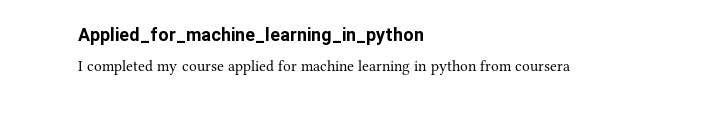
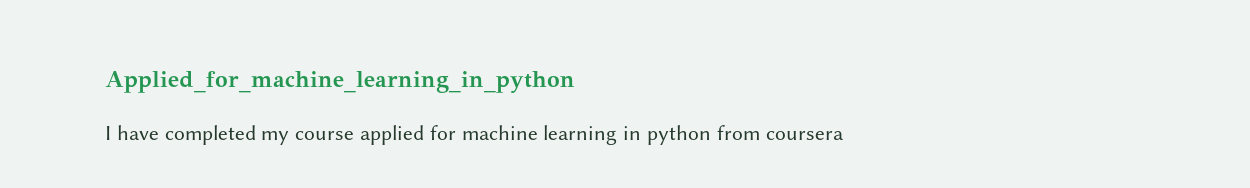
- I completed my course applied for machine learning in python from coursera
+ I have completed my course applied for machine learning in python from coursera

